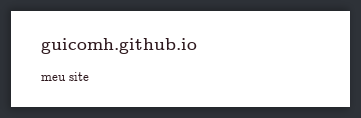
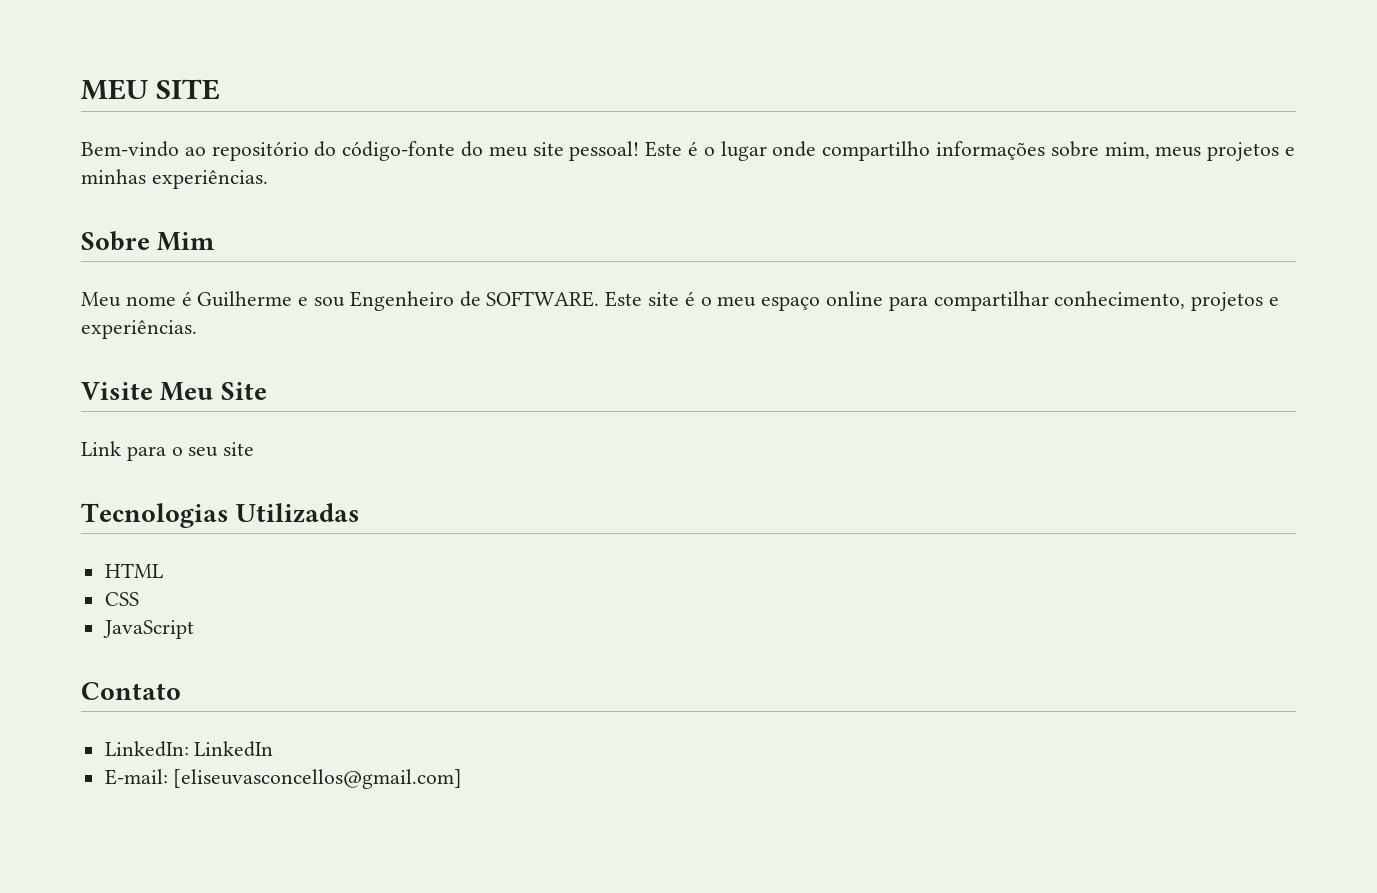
- guicomh.github.io
- meu site
+ MEU SITE
+ Bem-vindo ao repositório do código-fonte do meu site pessoal! Este é o lugar onde compartilho informações sobre mim, meus projetos e minhas experiências.
+ Sobre Mim
+ Meu nome é Guilherme e sou Engenheiro de SOFTWARE. Este site é o meu espaço online para compartilhar conhecimento, projetos e experiências.
+ Visite Meu Site
+ Link para o seu site
+ Tecnologias Utilizadas
+ HTML
+ CSS
+ JavaScript
+ Contato
+ LinkedIn: LinkedIn
+ E-mail: [eliseuvasconcellos@gmail.com]

